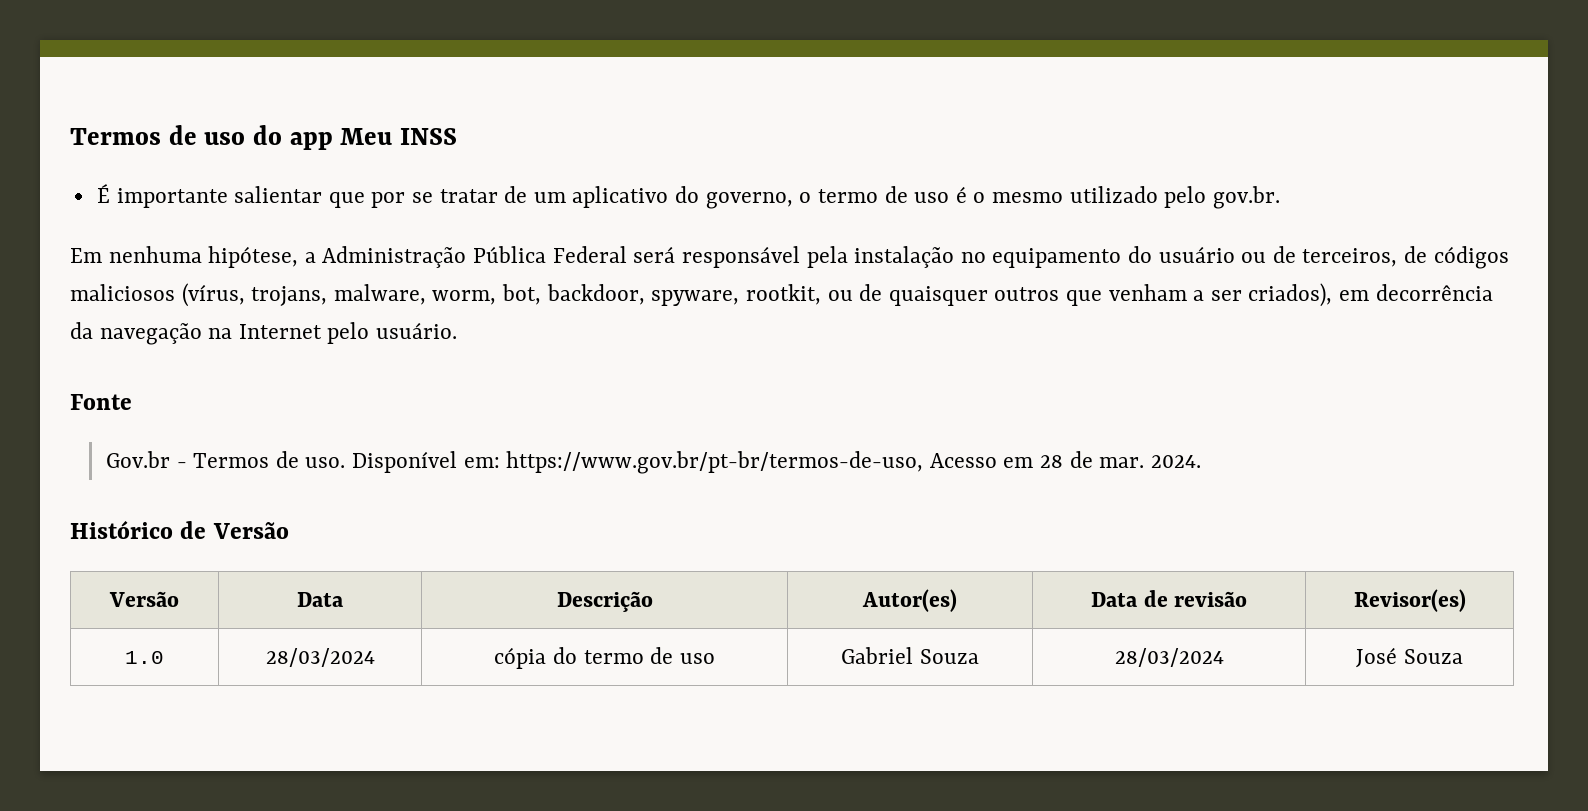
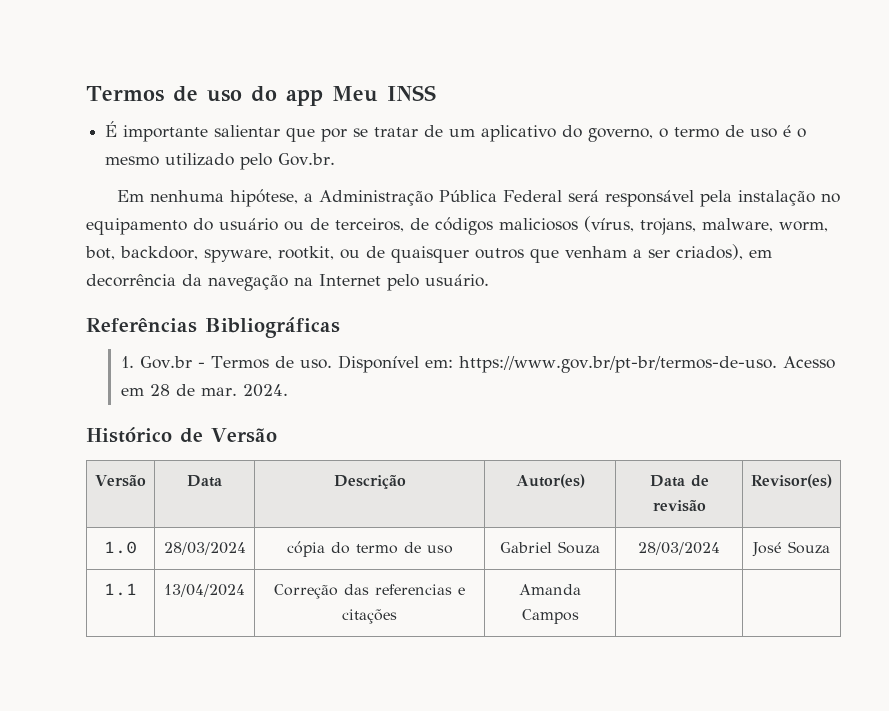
- É importante salientar que por se tratar de um aplicativo do governo, o termo de uso é o mesmo utilizado pelo gov.br.
+ É importante salientar que por se tratar de um aplicativo do governo, o termo de uso é o mesmo utilizado pelo Gov.br.
- Fonte
- Gov.br - Termos de uso.
+ Referências Bibliográficas
+ 1. Gov.br - Termos de uso.
- Disponível em: https://www.gov.br/pt-br/termos-de-uso, Acesso em 28 de mar.
+ Disponível em: https://www.gov.br/pt-br/termos-de-uso. Acesso em 28 de mar.
+ 1.1 | 13/04/2024 | Correção das referencias e citações | Amanda Campos | |

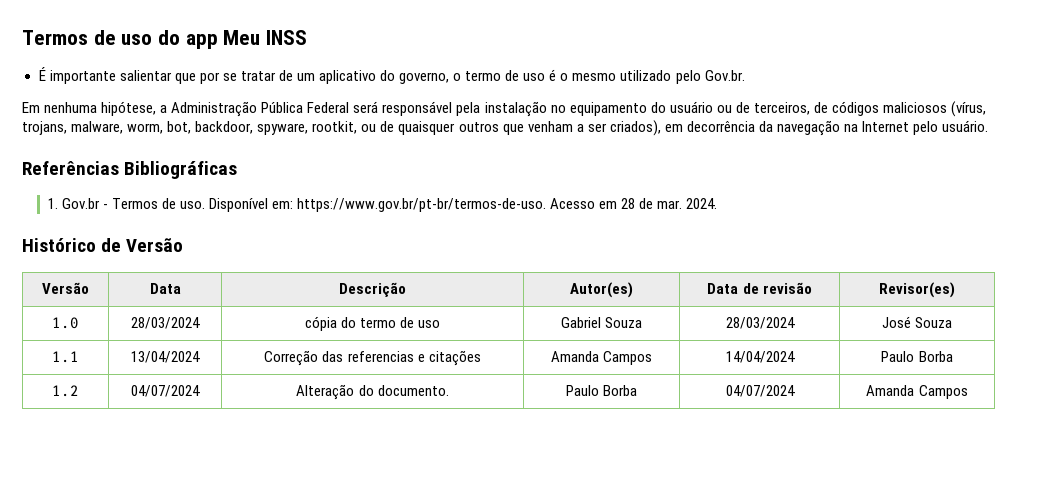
- 1.1 | 13/04/2024 | Correção das referencias e citações | Amanda Campos | |
+ 1.1 | 13/04/2024 | Correção das referencias e citações | Amanda Campos | 14/04/2024 | Paulo Borba
+ 1.2 | 04/07/2024 | Alteração do documento. | Paulo Borba | 04/07/2024 | Amanda Campos

